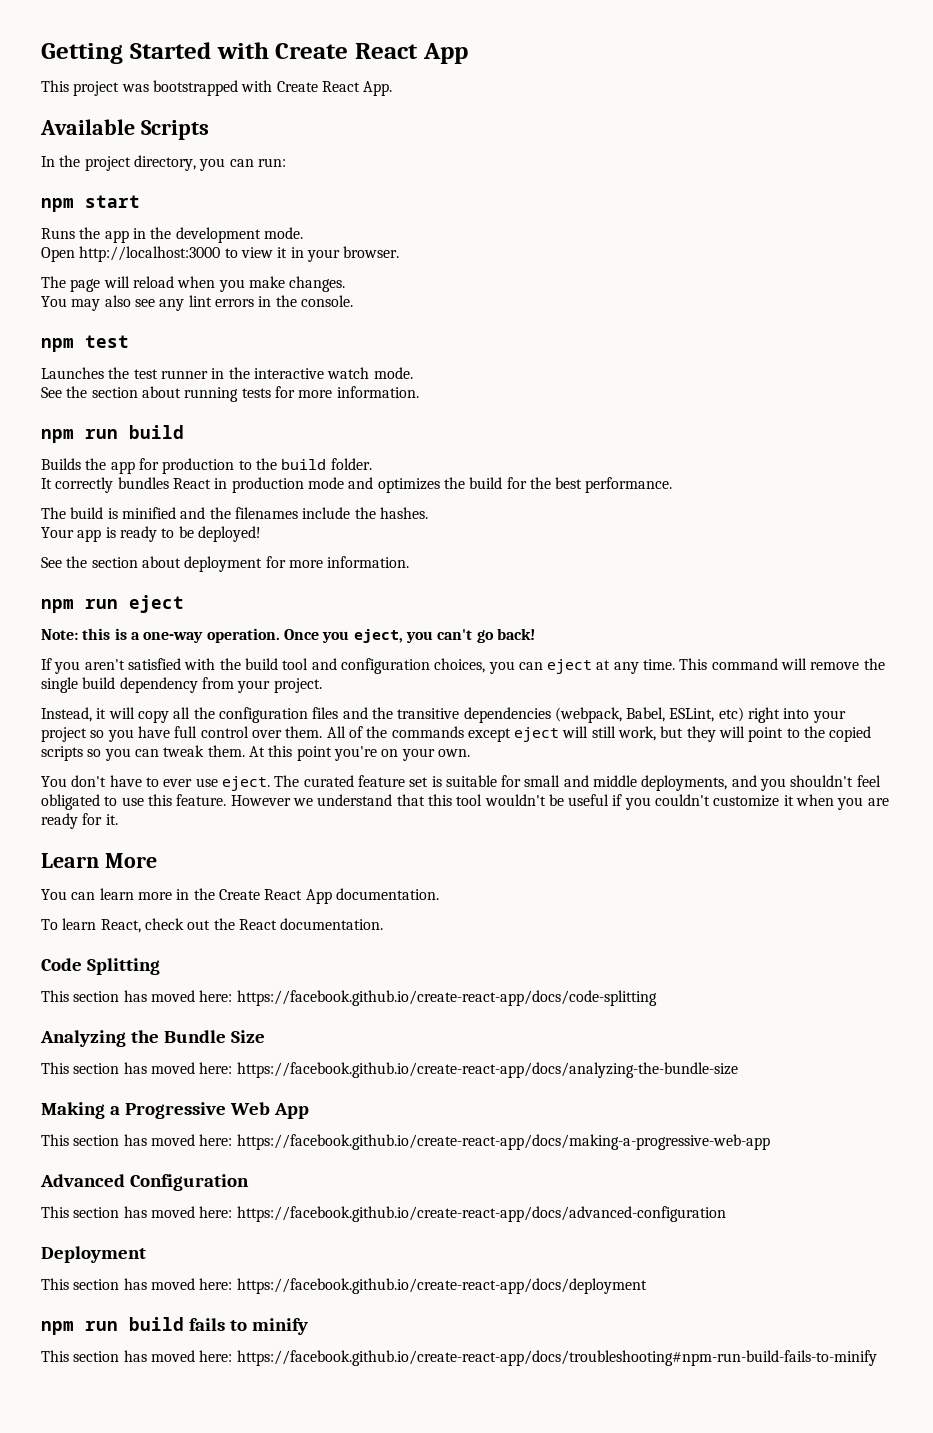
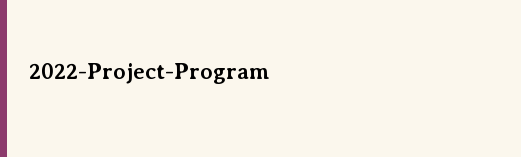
- Getting Started with Create React App
- This project was bootstrapped with Create React App.
- Available Scripts
- In the project directory, you can run:
- npm start
- Runs the app in the development mode.
- Open http://localhost:3000 to view it in your browser.
- The page will reload when you make changes.
- You may also see any lint errors in the console.
- npm test
- Launches the test runner in the interactive watch mode.
- See the section about running tests for more information.
- npm run build
- Builds the app for production to the build folder.
- It correctly bundles React in production mode and optimizes the build for the best performance.
- The build is minified and the filenames include the hashes.
- Your app is ready to be deployed!
- See the section about deployment for more information.
- npm run eject
- Note: this is a one-way operation. Once you eject, you can't go back!
- If you aren't satisfied with the build tool and configuration choices, you can eject at any time. This command will remove the single build dependency from your project.
- Instead, it will copy all the configuration files and the transitive dependencies (webpack, Babel, ESLint, etc) right into your project so you have full control over them. All of the commands except eject will still work, but they will point to the copied scripts so you can tweak them. At this point you're on your own.
- You don't have to ever use eject. The curated feature set is suitable for small and middle deployments, and you shouldn't feel obligated to use this feature. However we understand that this tool wouldn't be useful if you couldn't customize it when you are ready for it.
- Learn More
- You can learn more in the Create React App documentation.
- To learn React, check out the React documentation.
- Code Splitting
- This section has moved here: https://facebook.github.io/create-react-app/docs/code-splitting
- Analyzing the Bundle Size
- This section has moved here: https://facebook.github.io/create-react-app/docs/analyzing-the-bundle-size
- Making a Progressive Web App
- This section has moved here: https://facebook.github.io/create-react-app/docs/making-a-progressive-web-app
- Advanced Configuration
- This section has moved here: https://facebook.github.io/create-react-app/docs/advanced-configuration
- Deployment
- This section has moved here: https://facebook.github.io/create-react-app/docs/deployment
- npm run build fails to minify
- This section has moved here: https://facebook.github.io/create-react-app/docs/troubleshooting#npm-run-build-fails-to-minify
+ 2022-Project-Program

